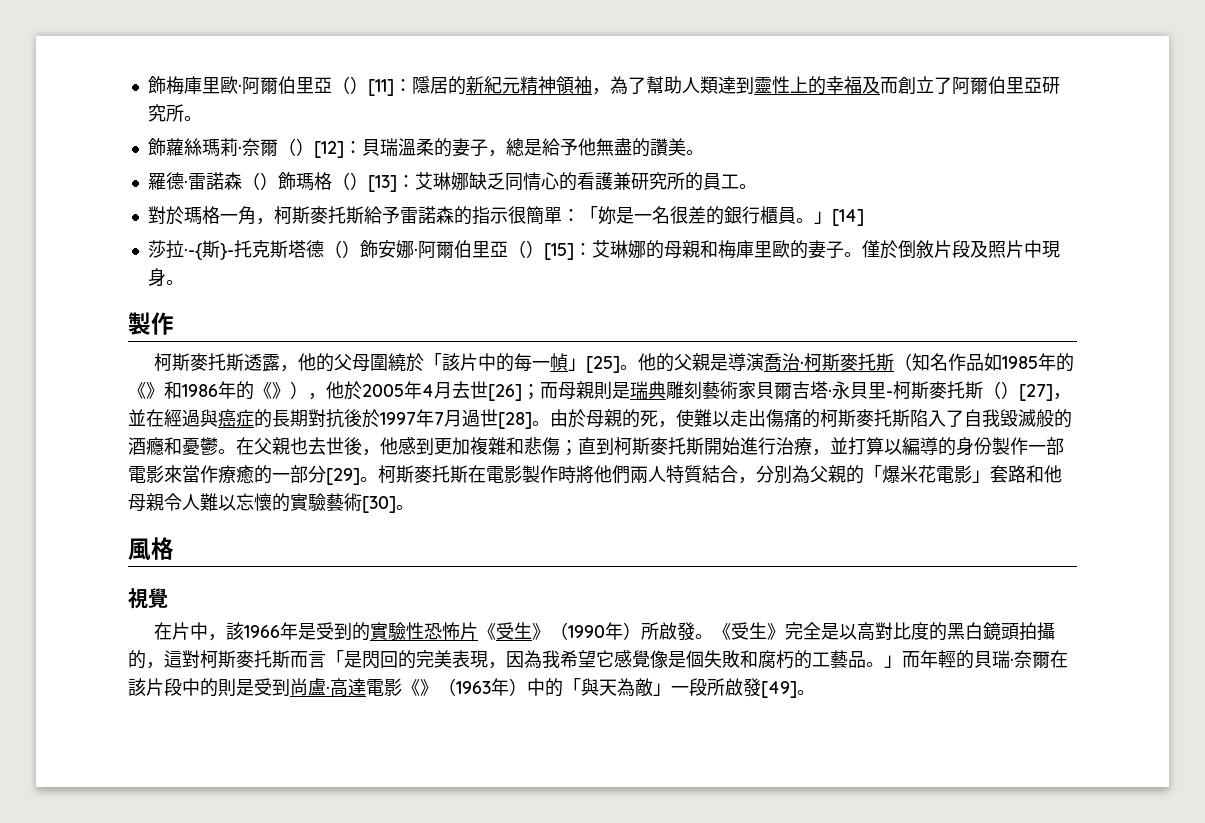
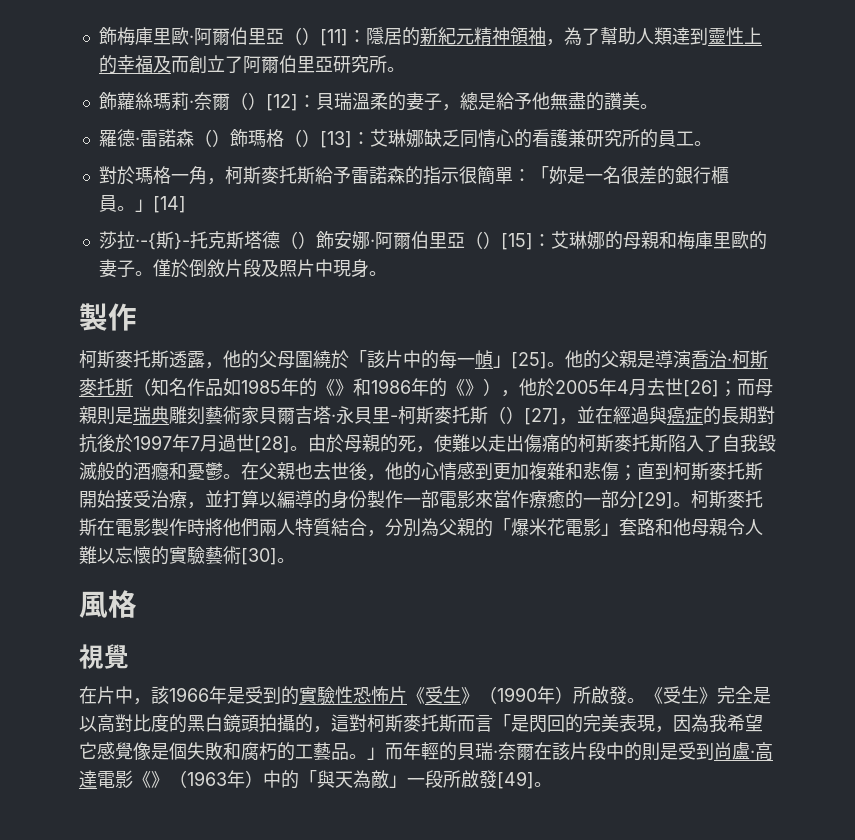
- 在父親也去世後，他感到更加複雜和悲傷；直到柯斯麥托斯開始進行治療，並打算以編導的身份製作一部電影來當作療癒的一部分[29]。
+ 在父親也去世後，他的心情感到更加複雜和悲傷；直到柯斯麥托斯開始接受治療，並打算以編導的身份製作一部電影來當作療癒的一部分[29]。

